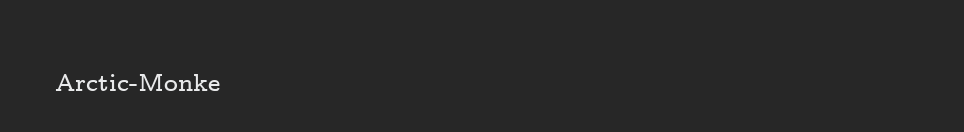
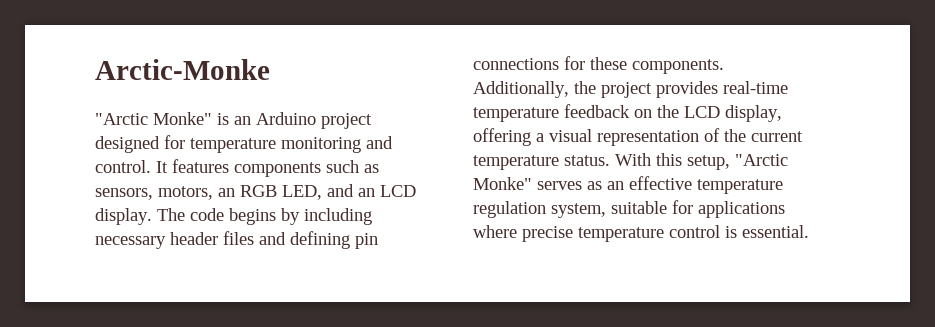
+ "Arctic Monke" is an Arduino project designed for temperature monitoring and control. It features components such as sensors, motors, an RGB LED, and an LCD display. The code begins by including necessary header files and defining pin connections for these components. Additionally, the project provides real-time temperature feedback on the LCD display, offering a visual representation of the current temperature status. With this setup, "Arctic Monke" serves as an effective temperature regulation system, suitable for applications where precise temperature control is essential.

